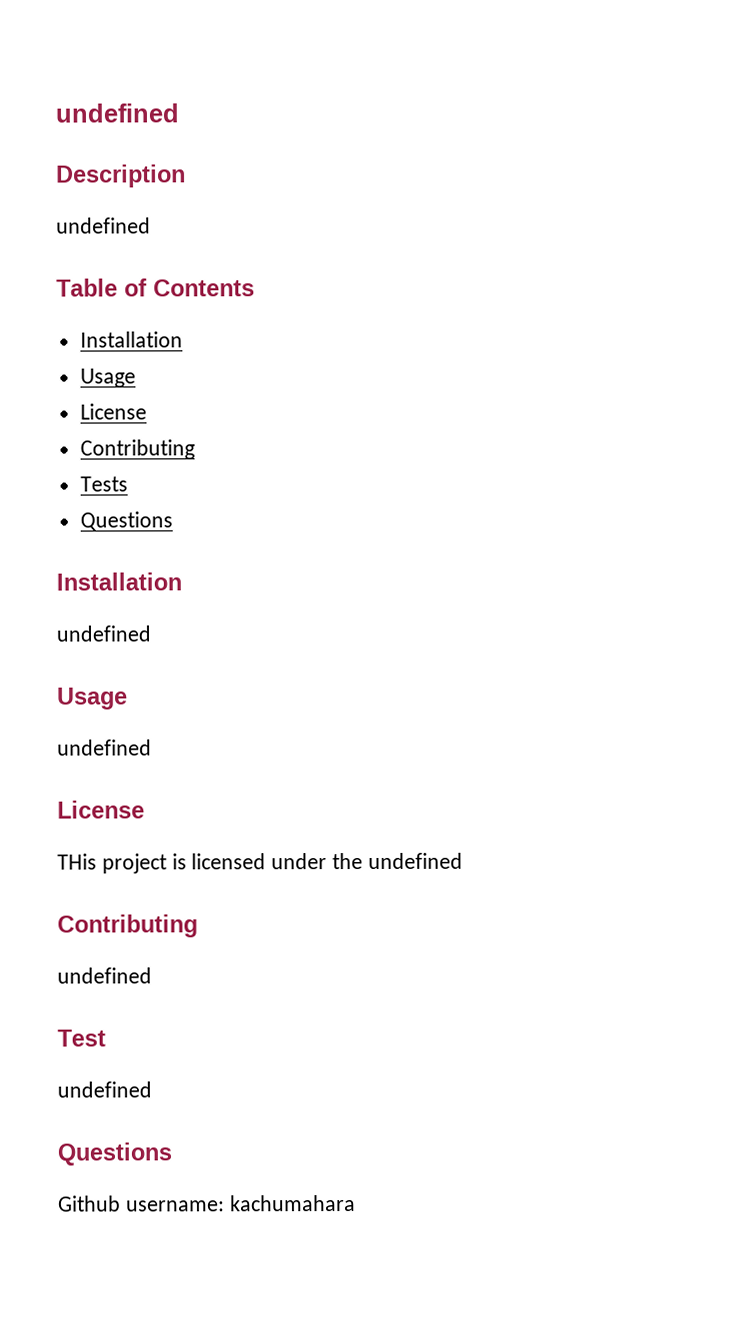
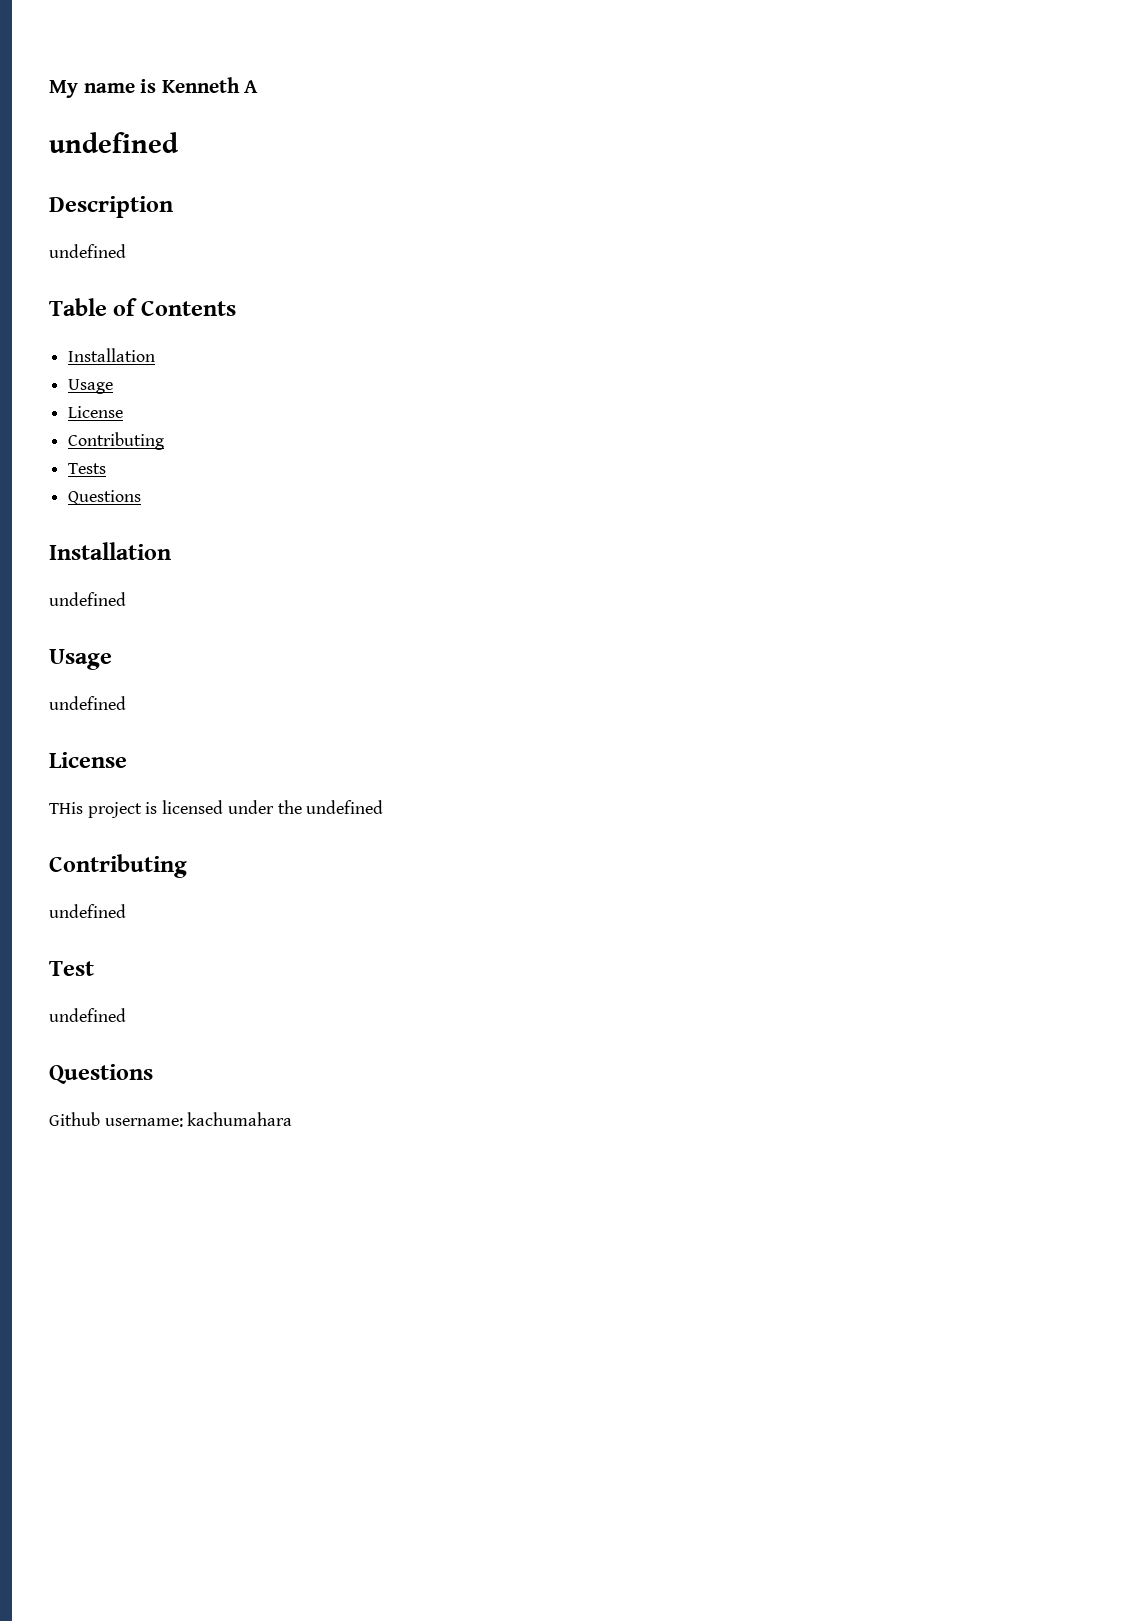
+ My name is Kenneth A

